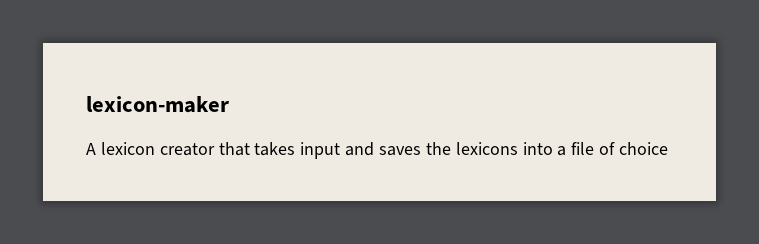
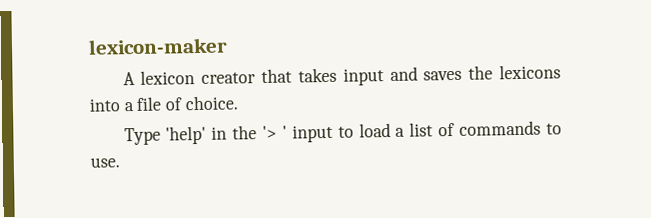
- A lexicon creator that takes input and saves the lexicons into a file of choice
+ A lexicon creator that takes input and saves the lexicons into a file of choice.
+ Type 'help' in the '> ' input to load a list of commands to use.

